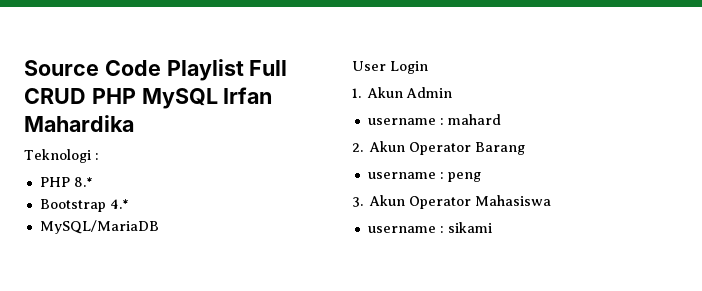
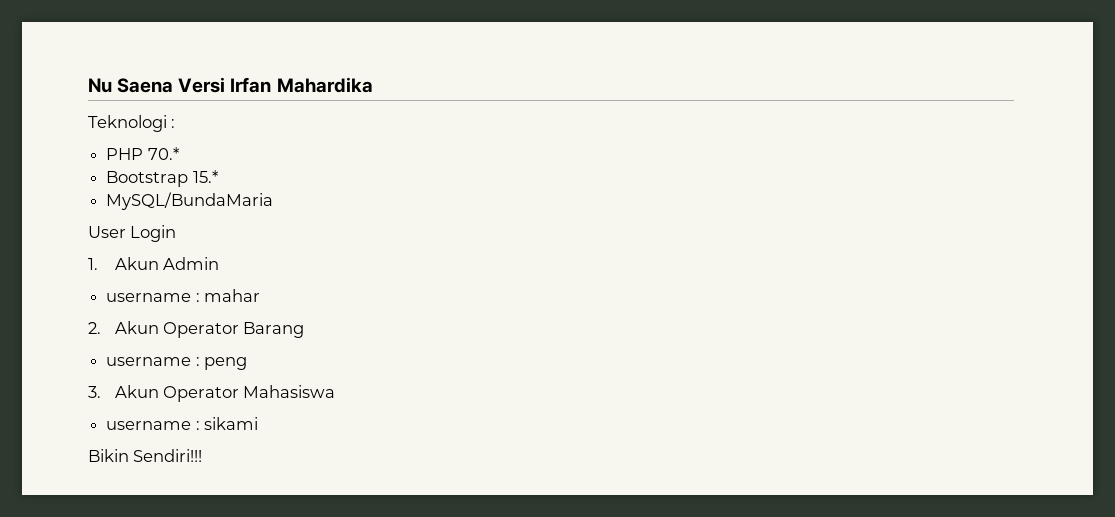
- Source Code Playlist Full CRUD PHP MySQL Irfan Mahardika
+ Nu Saena Versi Irfan Mahardika
- PHP 8.*
+ PHP 70.*
- Bootstrap 4.*
- MySQL/MariaDB
+ Bootstrap 15.*
+ MySQL/BundaMaria
- username : mahard
+ username : mahar
+ Bikin Sendiri!!!

